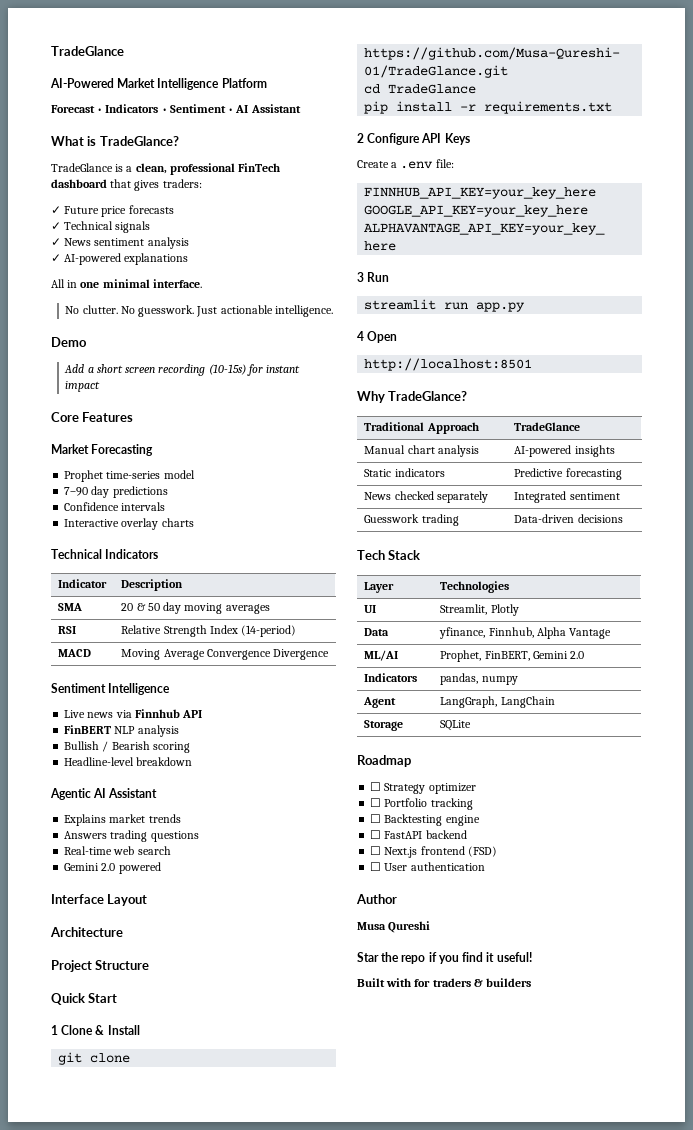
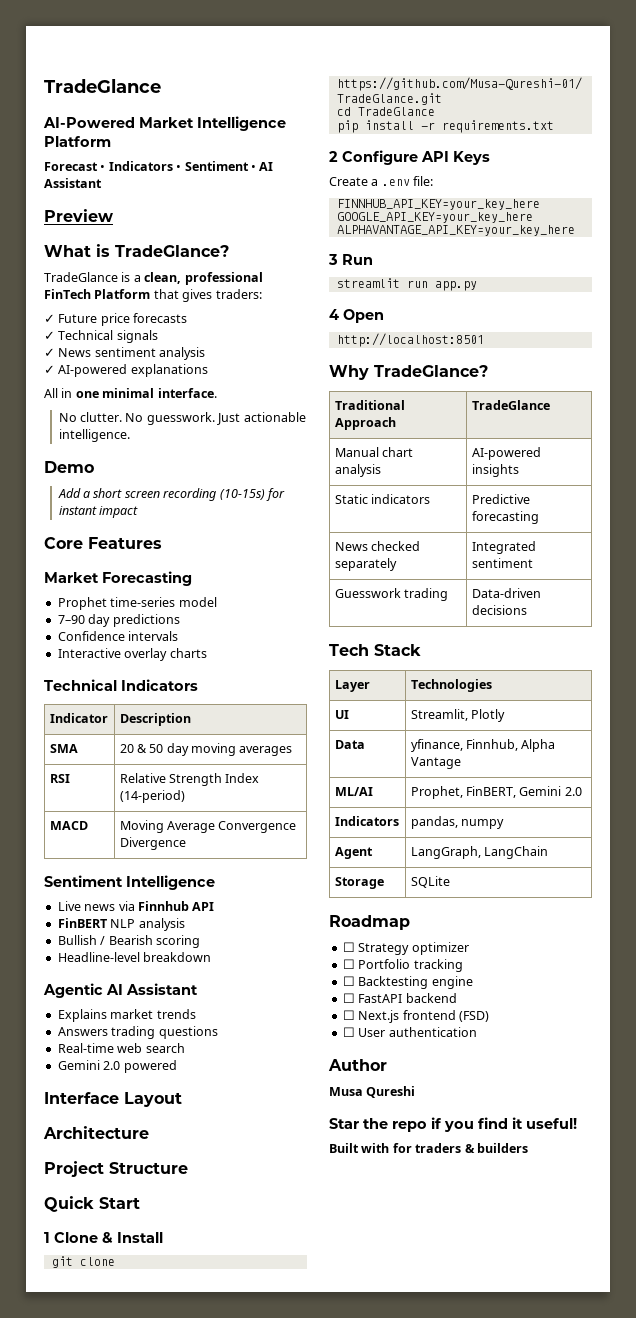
+ Preview
- TradeGlance is a clean, professional FinTech dashboard that gives traders:
+ TradeGlance is a clean, professional FinTech Platform that gives traders:

